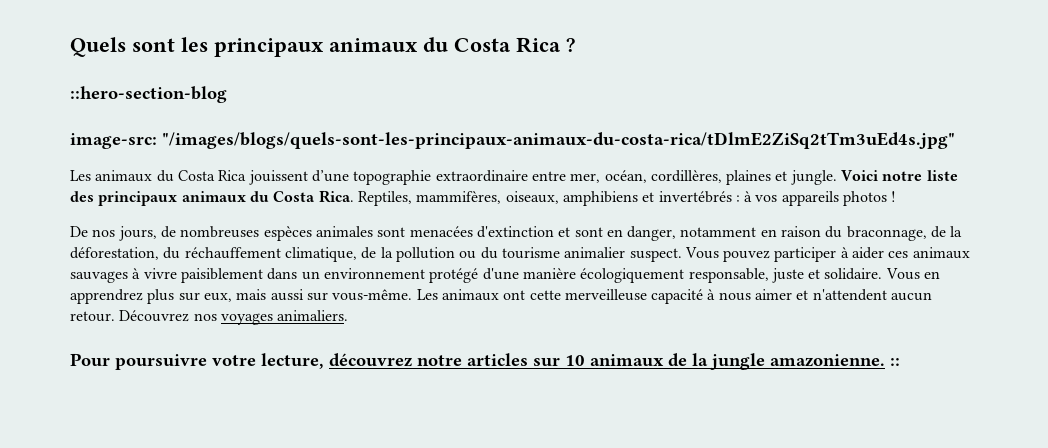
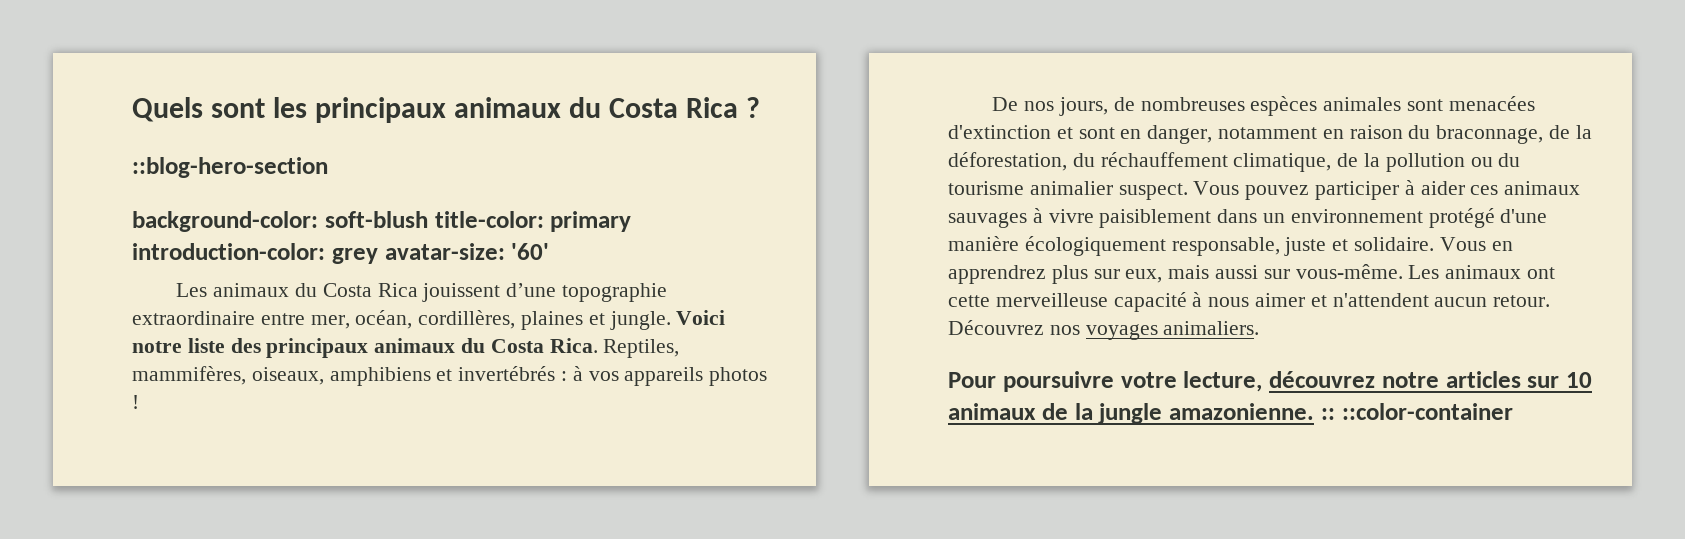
- ::hero-section-blog
- image-src: "/images/blogs/quels-sont-les-principaux-animaux-du-costa-rica/tDlmE2ZiSq2tTm3uEd4s.jpg"
+ ::blog-hero-section
+ background-color: soft-blush title-color: primary introduction-color: grey avatar-size: '60'
- Pour poursuivre votre lecture, découvrez notre articles sur 10 animaux de la jungle amazonienne. ::
+ Pour poursuivre votre lecture, découvrez notre articles sur 10 animaux de la jungle amazonienne. :: ::color-container

